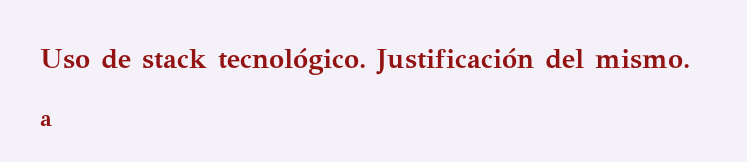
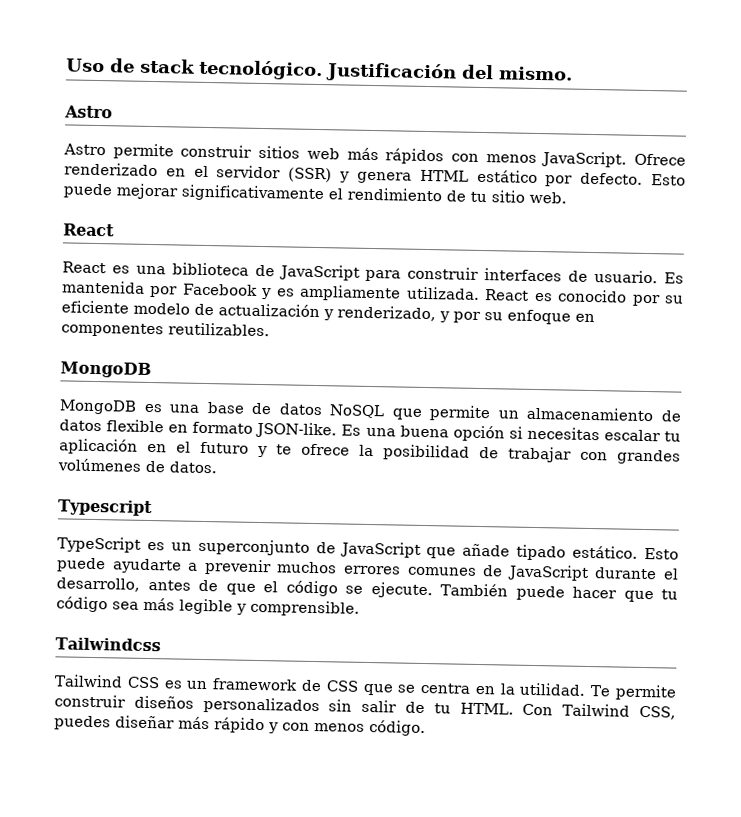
  Justificación del mismo.
- a
+ Astro
+ Astro permite construir sitios web más rápidos con menos JavaScript. Ofrece renderizado en el servidor (SSR) y genera HTML estático por defecto. Esto puede mejorar significativamente el rendimiento de tu sitio web.
+ React
+ React es una biblioteca de JavaScript para construir interfaces de usuario. Es mantenida por Facebook y es ampliamente utilizada. React es conocido por su eficiente modelo de actualización y renderizado, y por su enfoque en componentes reutilizables.
+ MongoDB
+ MongoDB es una base de datos NoSQL que permite un almacenamiento de datos flexible en formato JSON-like. Es una buena opción si necesitas escalar tu aplicación en el futuro y te ofrece la posibilidad de trabajar con grandes volúmenes de datos.
+ Typescript
+ TypeScript es un superconjunto de JavaScript que añade tipado estático. Esto puede ayudarte a prevenir muchos errores comunes de JavaScript durante el desarrollo, antes de que el código se ejecute. También puede hacer que tu código sea más legible y comprensible.
+ Tailwindcss
+ Tailwind CSS es un framework de CSS que se centra en la utilidad. Te permite construir diseños personalizados sin salir de tu HTML. Con Tailwind CSS, puedes diseñar más rápido y con menos código.

